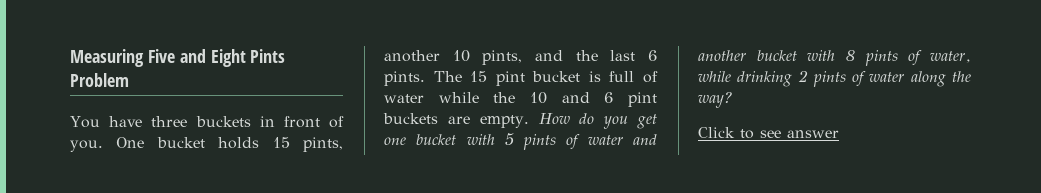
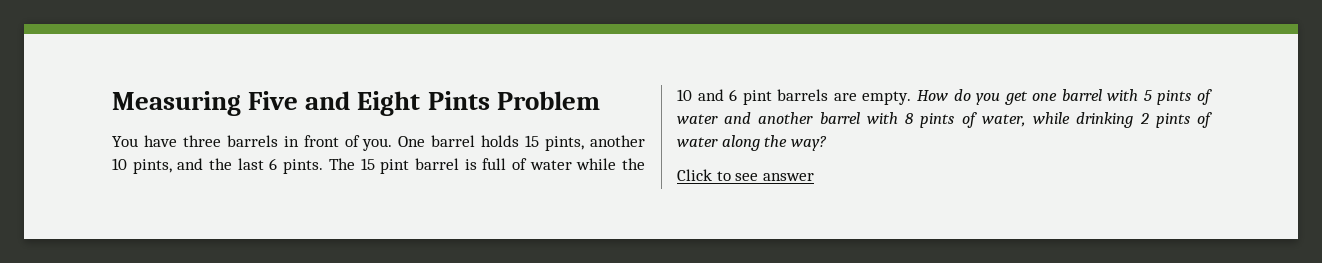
- You have three buckets in front of you.
+ You have three barrels in front of you.
- One bucket holds 15 pints, another 10 pints, and the last 6 pints.
+ One barrel holds 15 pints, another 10 pints, and the last 6 pints.
- The 15 pint bucket is full of water while the 10 and 6 pint buckets are empty.
+ The 15 pint barrel is full of water while the 10 and 6 pint barrels are empty.
- How do you get one bucket with 5 pints of water and another bucket with 8 pints of water, while drinking 2 pints of water along the way?
+ How do you get one barrel with 5 pints of water and another barrel with 8 pints of water, while drinking 2 pints of water along the way?

